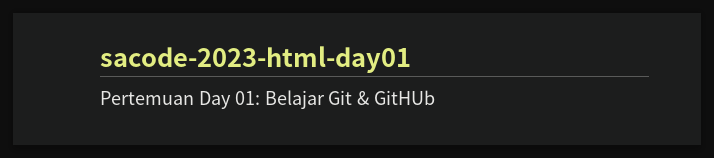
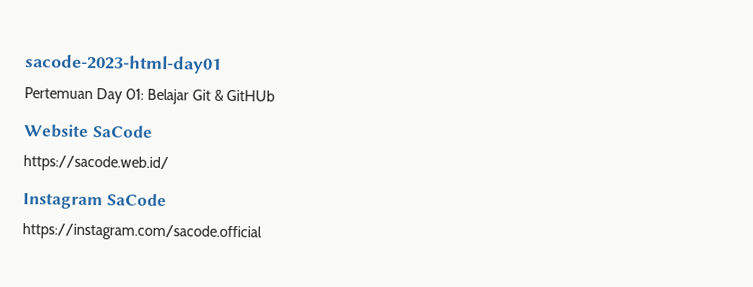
+ Website SaCode
+ https://sacode.web.id/
+ Instagram SaCode
+ https://instagram.com/sacode.official

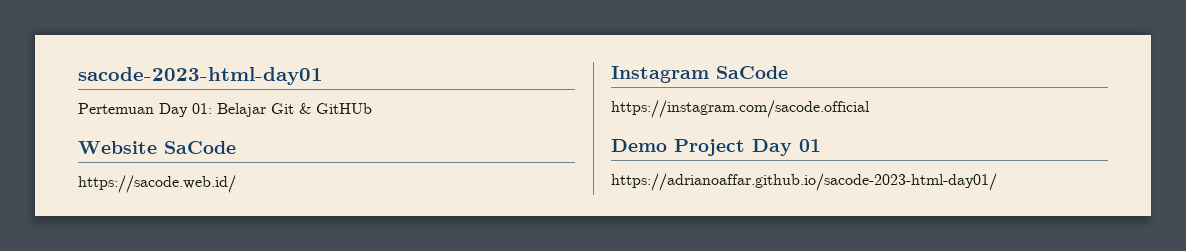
+ Demo Project Day 01
+ https://adrianoaffar.github.io/sacode-2023-html-day01/

